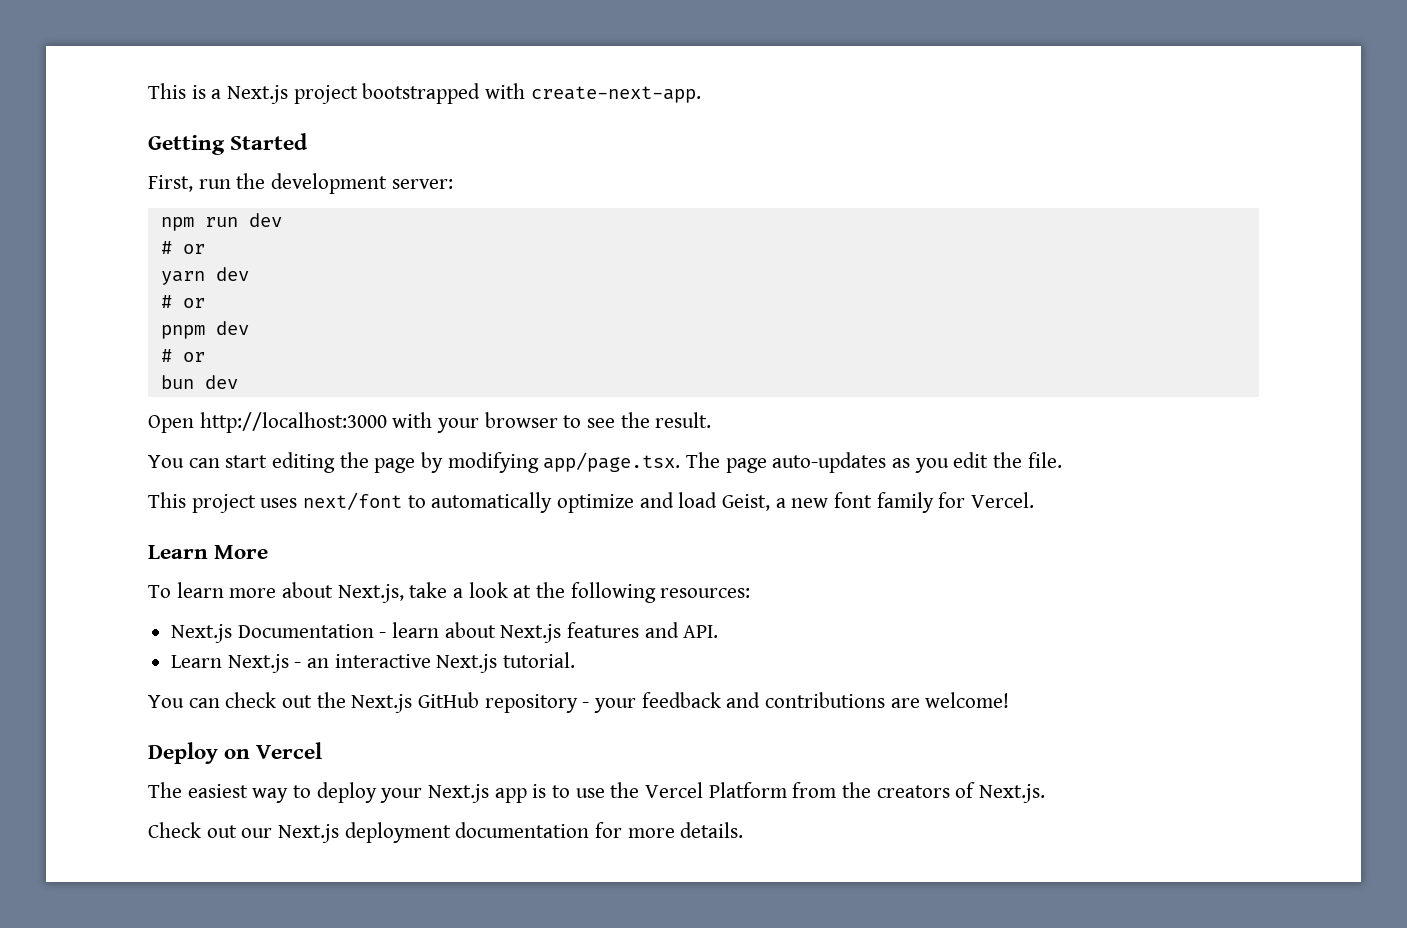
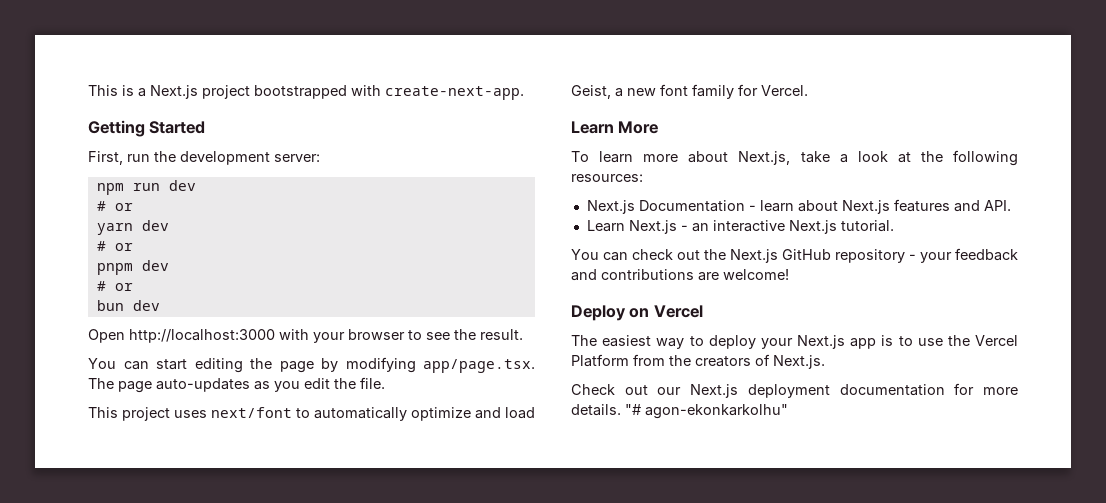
+ "# agon-ekonkarkolhu"

